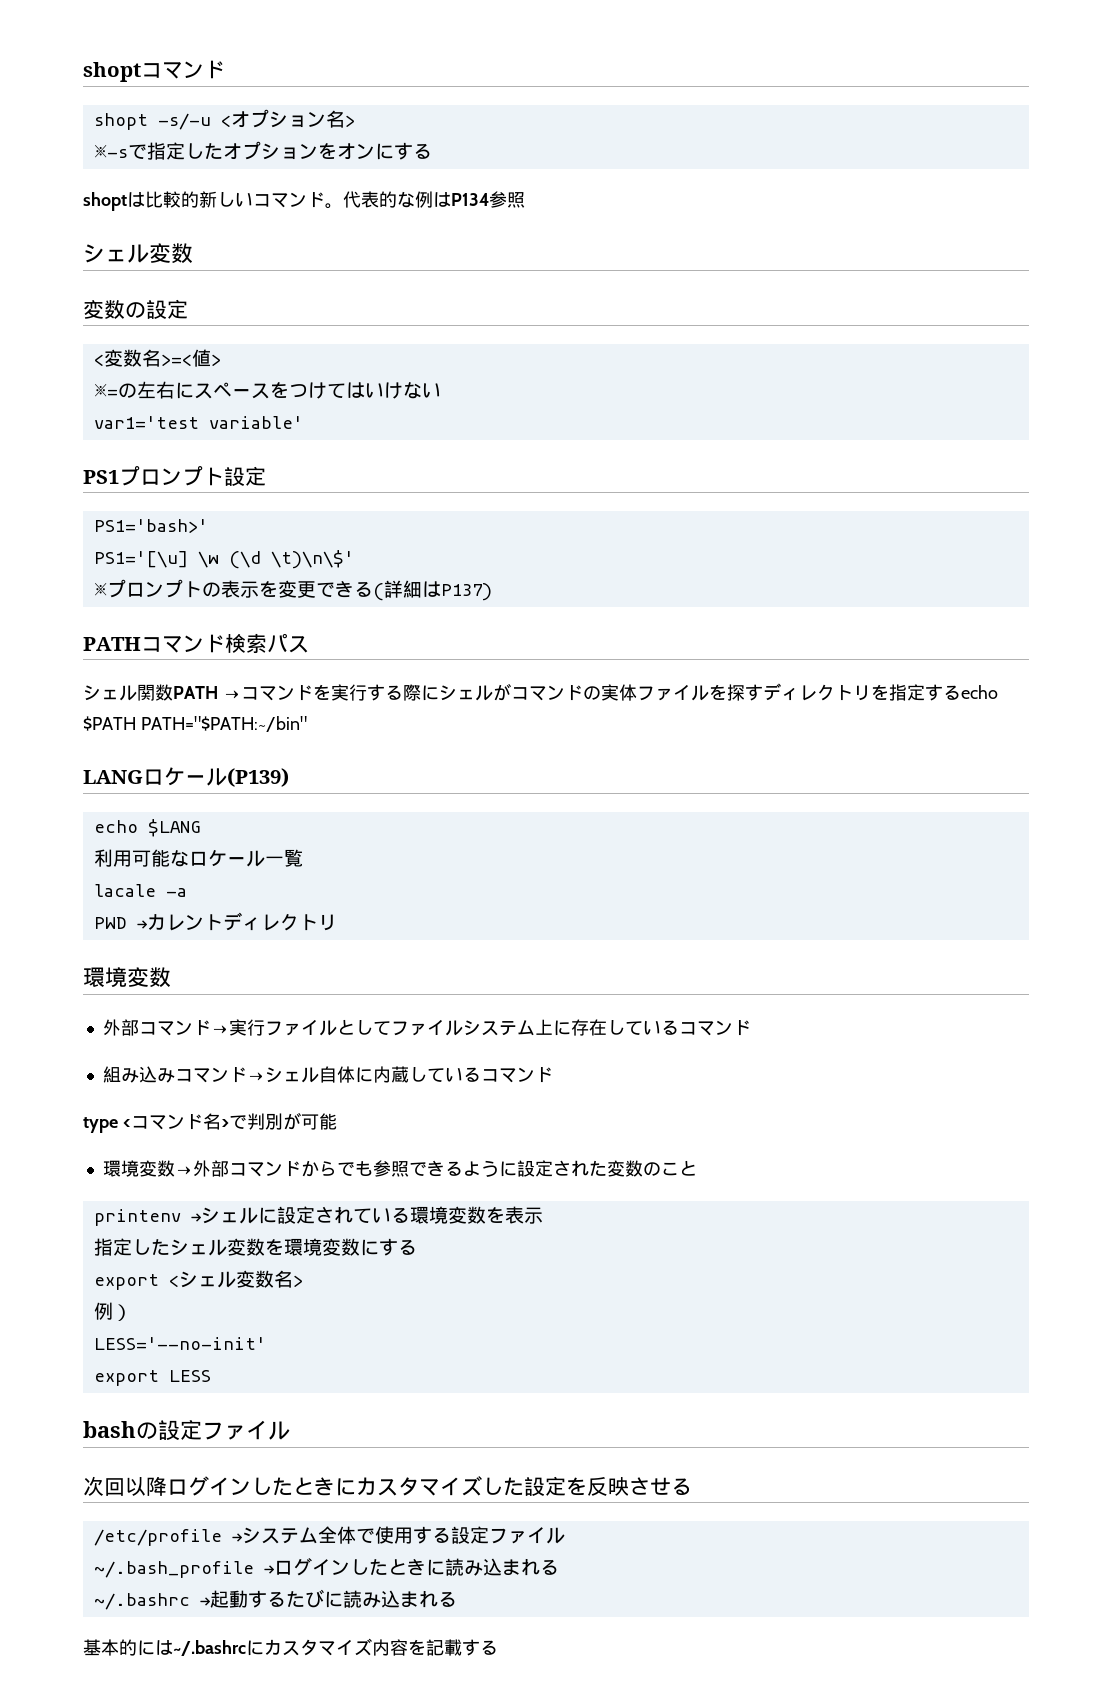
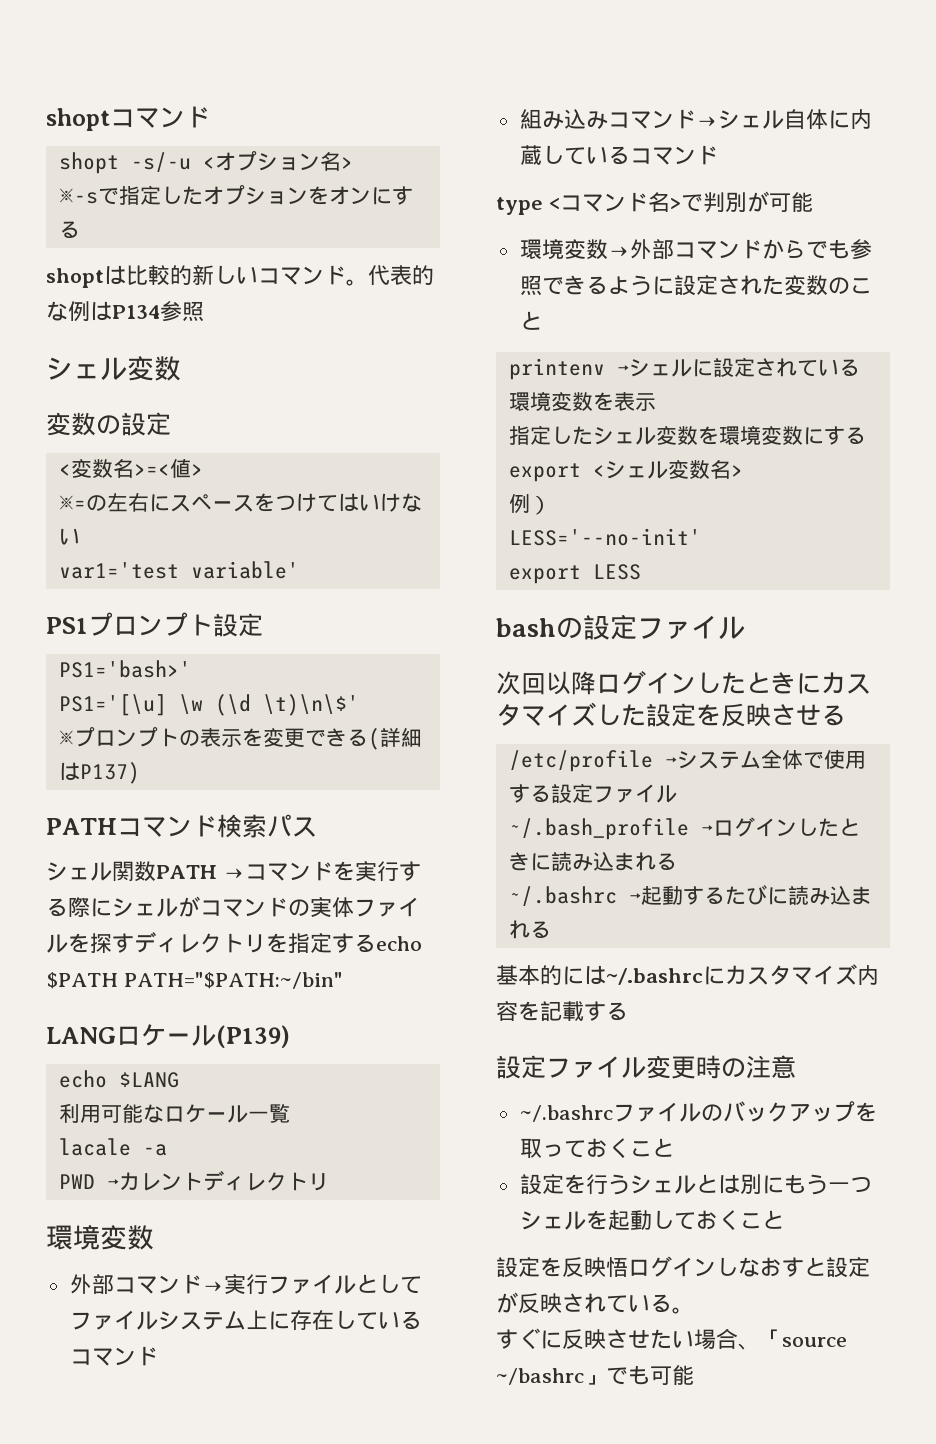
+ 設定ファイル変更時の注意
+ ~/.bashrcファイルのバックアップを取っておくこと
+ 設定を行うシェルとは別にもう一つシェルを起動しておくこと
+ 設定を反映悟ログインしなおすと設定が反映されている。
+ すぐに反映させたい場合、「source ~/bashrc」でも可能

